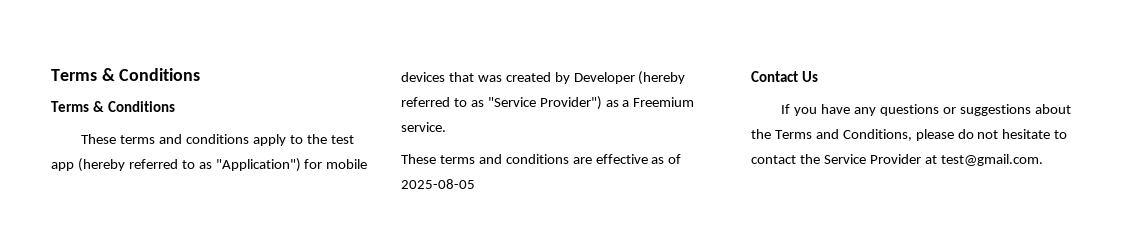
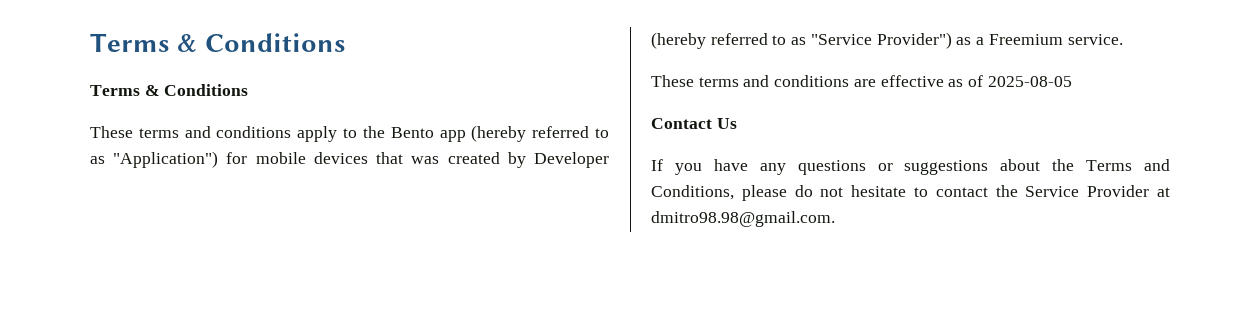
- These terms and conditions apply to the test app (hereby referred to as "Application") for mobile devices that was created by Developer (hereby referred to as "Service Provider") as a Freemium service.
+ These terms and conditions apply to the Bento app (hereby referred to as "Application") for mobile devices that was created by Developer (hereby referred to as "Service Provider") as a Freemium service.
- If you have any questions or suggestions about the Terms and Conditions, please do not hesitate to contact the Service Provider at test@gmail.com.
+ If you have any questions or suggestions about the Terms and Conditions, please do not hesitate to contact the Service Provider at dmitro98.98@gmail.com.

